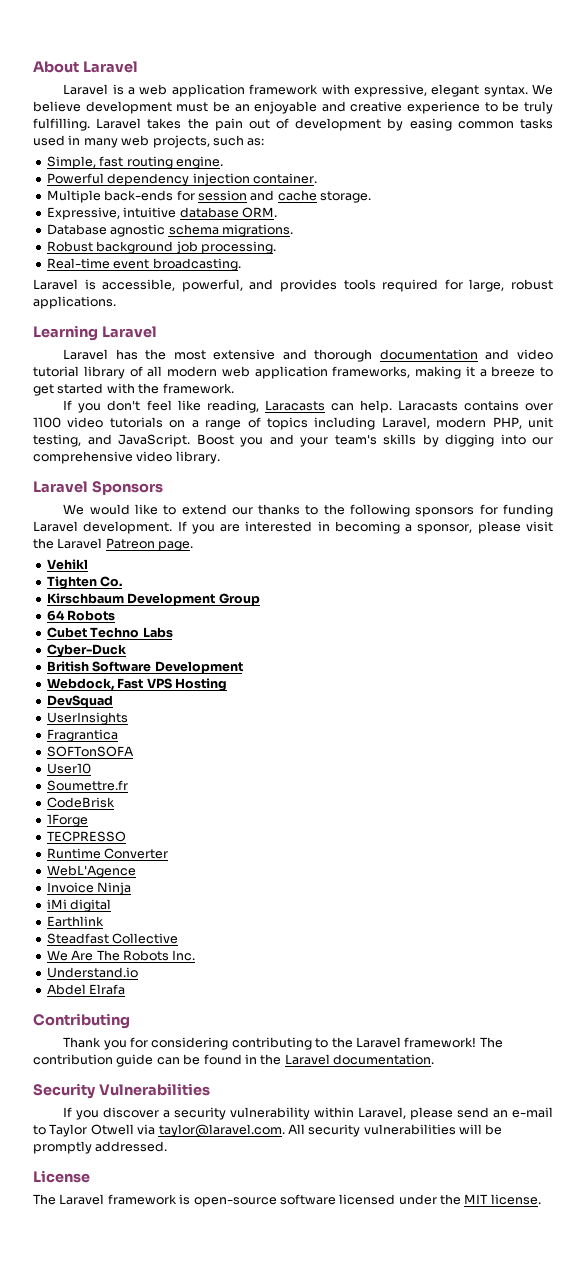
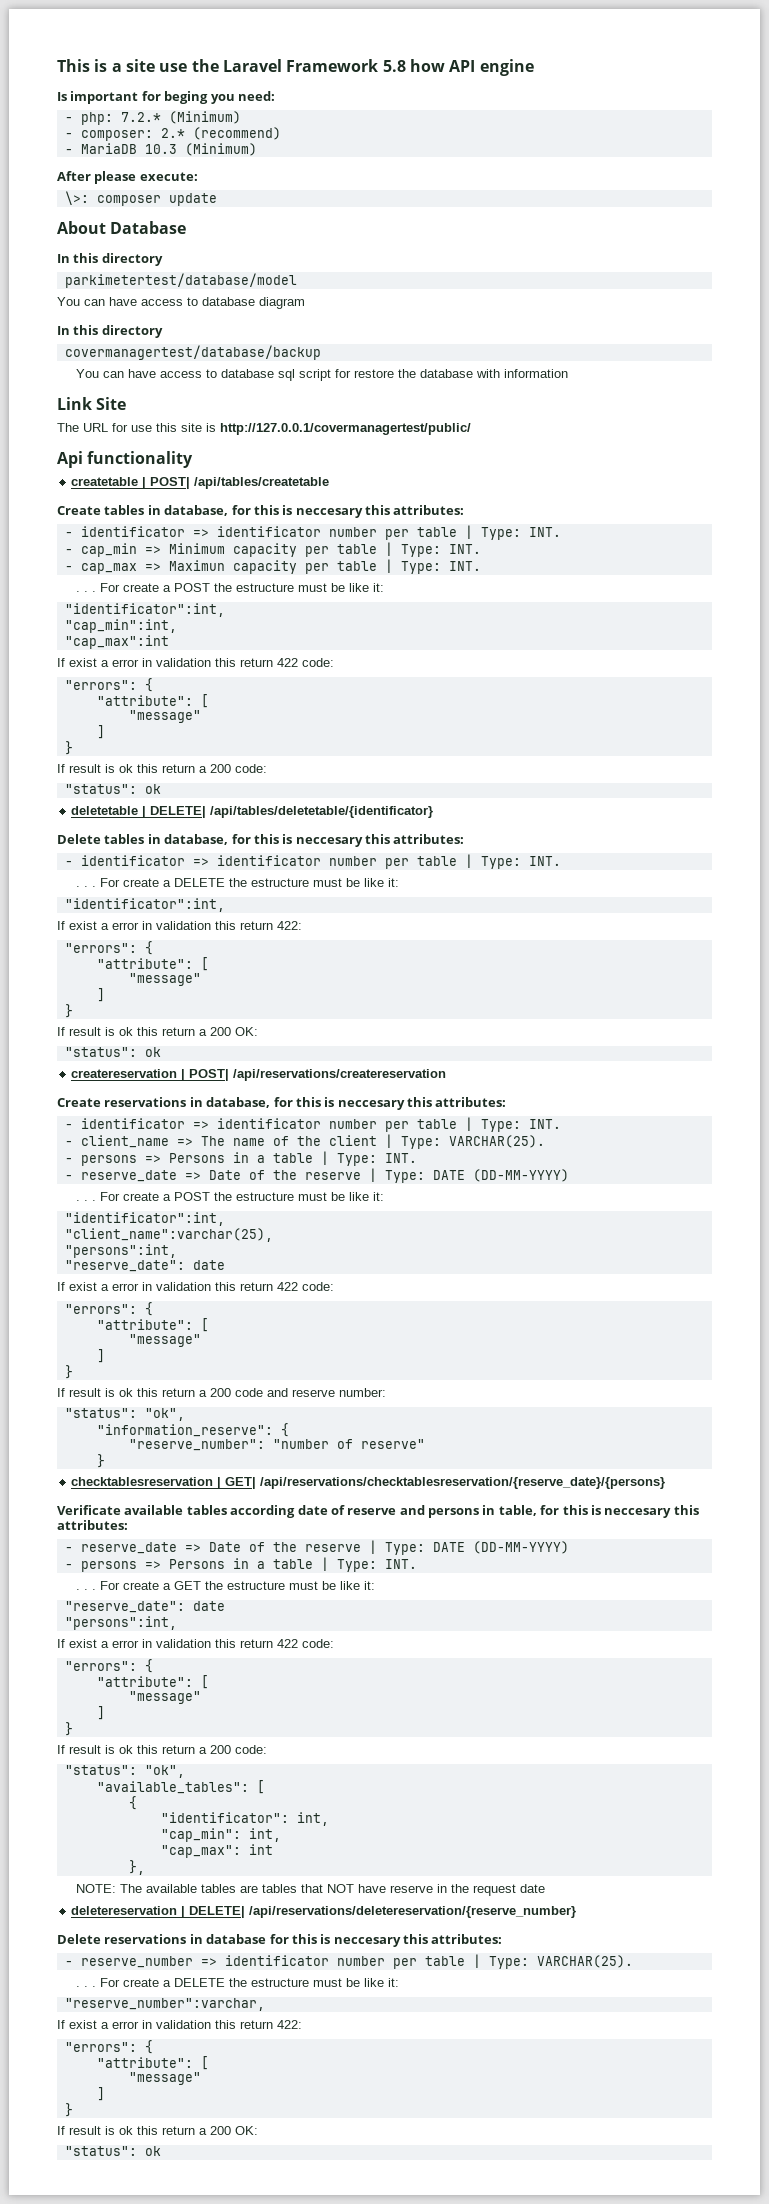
- About Laravel
- Laravel is a web application framework with expressive, elegant syntax. We believe development must be an enjoyable and creative experience to be truly fulfilling. Laravel takes the pain out of development by easing common tasks used in many web projects, such as:
- Simple, fast routing engine.
- Powerful dependency injection container.
- Multiple back-ends for session and cache storage.
- Expressive, intuitive database ORM.
- Database agnostic schema migrations.
- Robust background job processing.
- Real-time event broadcasting.
- Laravel is accessible, powerful, and provides tools required for large, robust applications.
- Learning Laravel
- Laravel has the most extensive and thorough documentation and video tutorial library of all modern web application frameworks, making it a breeze to get started with the framework.
- If you don't feel like reading, Laracasts can help. Laracasts contains over 1100 video tutorials on a range of topics including Laravel, modern PHP, unit testing, and JavaScript. Boost you and your team's skills by digging into our comprehensive video library.
- Laravel Sponsors
- We would like to extend our thanks to the following sponsors for funding Laravel development. If you are interested in becoming a sponsor, please visit the Laravel Patreon page.
- Vehikl
- Tighten Co.
- Kirschbaum Development Group
- 64 Robots
- Cubet Techno Labs
- Cyber-Duck
- British Software Development
- Webdock, Fast VPS Hosting
- DevSquad
- UserInsights
- Fragrantica
- SOFTonSOFA
- User10
- Soumettre.fr
- CodeBrisk
- 1Forge
- TECPRESSO
- Runtime Converter
- WebL'Agence
- Invoice Ninja
- iMi digital
- Earthlink
- Steadfast Collective
- We Are The Robots Inc.
- Understand.io
- Abdel Elrafa
- Contributing
- Thank you for considering contributing to the Laravel framework! The contribution guide can be found in the Laravel documentation.
- Security Vulnerabilities
- If you discover a security vulnerability within Laravel, please send an e-mail to Taylor Otwell via taylor@laravel.com. All security vulnerabilities will be promptly addressed.
- License
- The Laravel framework is open-source software licensed under the MIT license.
+ This is a site use the Laravel Framework 5.8 how API engine
+ Is important for beging you need:
+ - php: 7.2.* (Minimum)
+ - composer: 2.* (recommend)
+ - MariaDB 10.3 (Minimum)
+ After please execute:
+ \>: composer update
+ About Database
+ In this directory
+ parkimetertest/database/model
+ You can have access to database diagram
+ In this directory
+ covermanagertest/database/backup
+ You can have access to database sql script for restore the database with information
+ Link Site
+ The URL for use this site is http://127.0.0.1/covermanagertest/public/
+ Api functionality
+ createtable | POST| /api/tables/createtable
+ Create tables in database, for this is neccesary this attributes:
+ - identificator => identificator number per table | Type: INT.
+ - cap_min => Minimum capacity per table | Type: INT.
+ - cap_max => Maximun capacity per table | Type: INT.
+ . . . For create a POST the estructure must be like it:
+ "identificator":int,
+ "cap_min":int,
+ "cap_max":int
+ If exist a error in validation this return 422 code:
+ "errors": {
+ "attribute": [
+ "message"
+ ]
+ }
+ If result is ok this return a 200 code:
+ "status": ok
+ deletetable | DELETE| /api/tables/deletetable/{identificator}
+ Delete tables in database, for this is neccesary this attributes:
+ - identificator => identificator number per table | Type: INT.
+ . . . For create a DELETE the estructure must be like it:
+ "identificator":int,
+ If exist a error in validation this return 422:
+ "errors": {
+ "attribute": [
+ "message"
+ ]
+ }
+ If result is ok this return a 200 OK:
+ "status": ok
+ createreservation | POST| /api/reservations/createreservation
+ Create reservations in database, for this is neccesary this attributes:
+ - identificator => identificator number per table | Type: INT.
+ - client_name => The name of the client | Type: VARCHAR(25).
+ - persons => Persons in a table | Type: INT.
+ - reserve_date => Date of the reserve | Type: DATE (DD-MM-YYYY)
+ . . . For create a POST the estructure must be like it:
+ "identificator":int,
+ "client_name":varchar(25),
+ "persons":int,
+ "reserve_date": date
+ If exist a error in validation this return 422 code:
+ "errors": {
+ "attribute": [
+ "message"
+ ]
+ }
+ If result is ok this return a 200 code and reserve number:
+ "status": "ok",
+ "information_reserve": {
+ "reserve_number": "number of reserve"
+ }
+ checktablesreservation | GET| /api/reservations/checktablesreservation/{reserve_date}/{persons}
+ Verificate available tables according date of reserve and persons in table, for this is neccesary this attributes:
+ - reserve_date => Date of the reserve | Type: DATE (DD-MM-YYYY)
+ - persons => Persons in a table | Type: INT.
+ . . . For create a GET the estructure must be like it:
+ "reserve_date": date
+ "persons":int,
+ If exist a error in validation this return 422 code:
+ "errors": {
+ "attribute": [
+ "message"
+ ]
+ }
+ If result is ok this return a 200 code:
+ "status": "ok",
+ "available_tables": [
+ {
+ "identificator": int,
+ "cap_min": int,
+ "cap_max": int
+ },
+ NOTE: The available tables are tables that NOT have reserve in the request date
+ deletereservation | DELETE| /api/reservations/deletereservation/{reserve_number}
+ Delete reservations in database for this is neccesary this attributes:
+ - reserve_number => identificator number per table | Type: VARCHAR(25).
+ . . . For create a DELETE the estructure must be like it:
+ "reserve_number":varchar,
+ If exist a error in validation this return 422:
+ "errors": {
+ "attribute": [
+ "message"
+ ]
+ }
+ If result is ok this return a 200 OK:
+ "status": ok

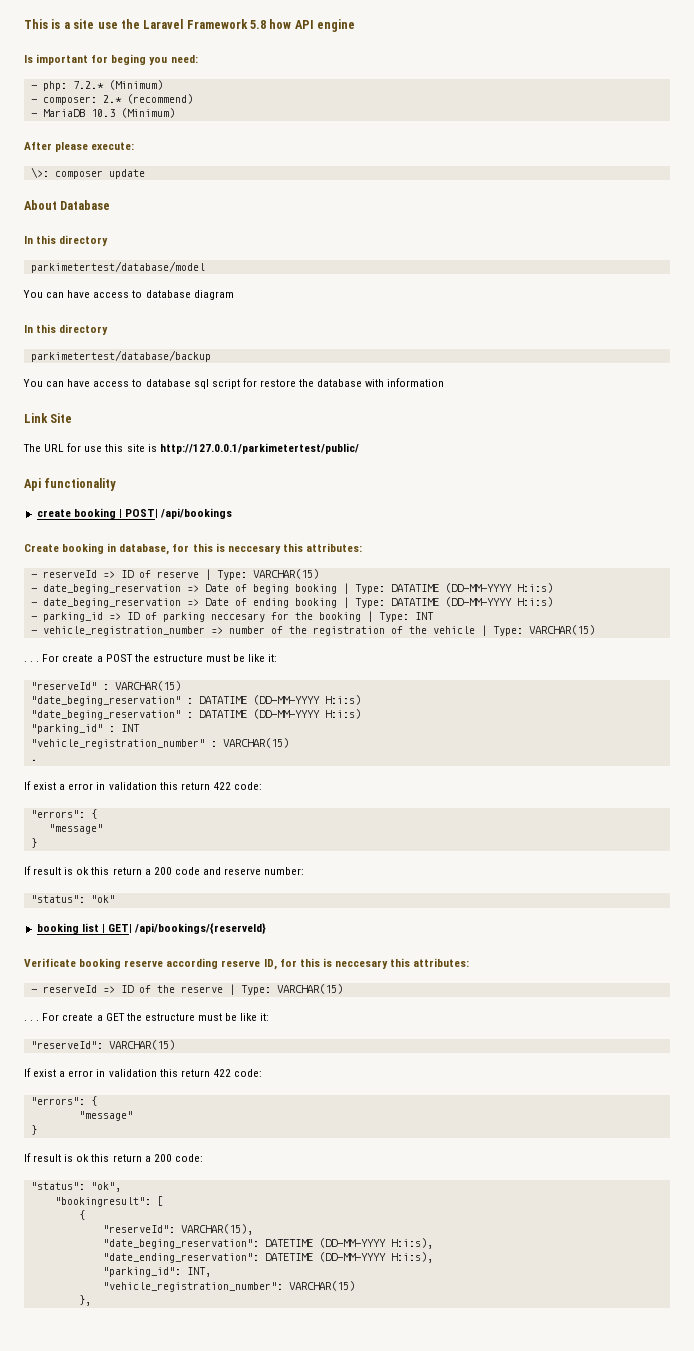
- covermanagertest/database/backup
+ parkimetertest/database/backup
- The URL for use this site is http://127.0.0.1/covermanagertest/public/
+ The URL for use this site is http://127.0.0.1/parkimetertest/public/
- createtable | POST| /api/tables/createtable
- Create tables in database, for this is neccesary this attributes:
- - identificator => identificator number per table | Type: INT.
- - cap_min => Minimum capacity per table | Type: INT.
- - cap_max => Maximun capacity per table | Type: INT.
+ create booking | POST| /api/bookings
+ Create booking in database, for this is neccesary this attributes:
+ - reserveId => ID of reserve | Type: VARCHAR(15)
+ - date_beging_reservation => Date of beging booking | Type: DATATIME (DD-MM-YYYY H:i:s)
+ - date_beging_reservation => Date of ending booking | Type: DATATIME (DD-MM-YYYY H:i:s)
+ - parking_id => ID of parking neccesary for the booking | Type: INT
+ - vehicle_registration_number => number of the registration of the vehicle | Type: VARCHAR(15)
  . . . For create a POST the estructure must be like it:
- "identificator":int,
- "cap_min":int,
- "cap_max":int
+ "reserveId" : VARCHAR(15)
+ "date_beging_reservation" : DATATIME (DD-MM-YYYY H:i:s)
+ "date_beging_reservation" : DATATIME (DD-MM-YYYY H:i:s)
+ "parking_id" : INT
+ "vehicle_registration_number" : VARCHAR(15)
+ .
  If exist a error in validation this return 422 code:
  "errors": {
- "attribute": [
  "message"
- ]
- }
- If result is ok this return a 200 code:
- "status": ok
- deletetable | DELETE| /api/tables/deletetable/{identificator}
- Delete tables in database, for this is neccesary this attributes:
- - identificator => identificator number per table | Type: INT.
- . . . For create a DELETE the estructure must be like it:
- "identificator":int,
- If exist a error in validation this return 422:
- "errors": {
- "attribute": [
- "message"
- ]
- }
- If result is ok this return a 200 OK:
- "status": ok
- createreservation | POST| /api/reservations/createreservation
- Create reservations in database, for this is neccesary this attributes:
- - identificator => identificator number per table | Type: INT.
- - client_name => The name of the client | Type: VARCHAR(25).
- - persons => Persons in a table | Type: INT.
- - reserve_date => Date of the reserve | Type: DATE (DD-MM-YYYY)
- . . . For create a POST the estructure must be like it:
- "identificator":int,
- "client_name":varchar(25),
- "persons":int,
- "reserve_date": date
- If exist a error in validation this return 422 code:
- "errors": {
- "attribute": [
- "message"
- ]
  If result is ok this return a 200 code and reserve number:
- "status": "ok",
- "information_reserve": {
- "reserve_number": "number of reserve"
- }
- checktablesreservation | GET| /api/reservations/checktablesreservation/{reserve_date}/{persons}
+ "status": "ok"
+ booking list | GET| /api/bookings/{reserveId}
- Verificate available tables according date of reserve and persons in table, for this is neccesary this attributes:
- - reserve_date => Date of the reserve | Type: DATE (DD-MM-YYYY)
- - persons => Persons in a table | Type: INT.
+ Verificate booking reserve according reserve ID, for this is neccesary this attributes:
+ - reserveId => ID of the reserve | Type: VARCHAR(15)
  For create a GET the estructure must be like it:
- "reserve_date": date
- "persons":int,
+ "reserveId": VARCHAR(15)
  If exist a error in validation this return 422 code:
  "errors": {
- "attribute": [
  "message"
- ]
- "available_tables": [
+ "bookingresult": [
- "identificator": int,
- "cap_min": int,
- "cap_max": int
+ "reserveId": VARCHAR(15),
+ "date_beging_reservation": DATETIME (DD-MM-YYYY H:i:s),
+ "date_ending_reservation": DATETIME (DD-MM-YYYY H:i:s),
+ "parking_id": INT,
+ "vehicle_registration_number": VARCHAR(15)
  },
- NOTE: The available tables are tables that NOT have reserve in the request date
- deletereservation | DELETE| /api/reservations/deletereservation/{reserve_number}
- Delete reservations in database for this is neccesary this attributes:
- - reserve_number => identificator number per table | Type: VARCHAR(25).
- . . . For create a DELETE the estructure must be like it:
- "reserve_number":varchar,
- If exist a error in validation this return 422:
- "errors": {
- "attribute": [
- "message"
- ]
- }
- If result is ok this return a 200 OK:
- "status": ok

